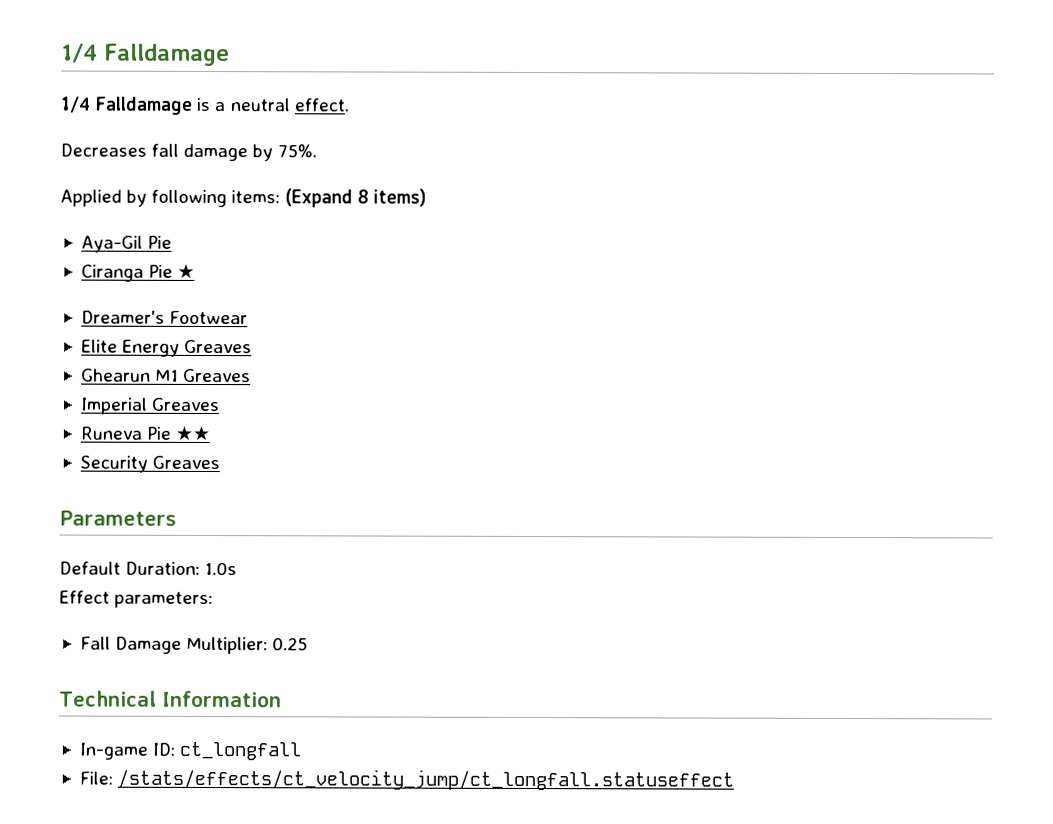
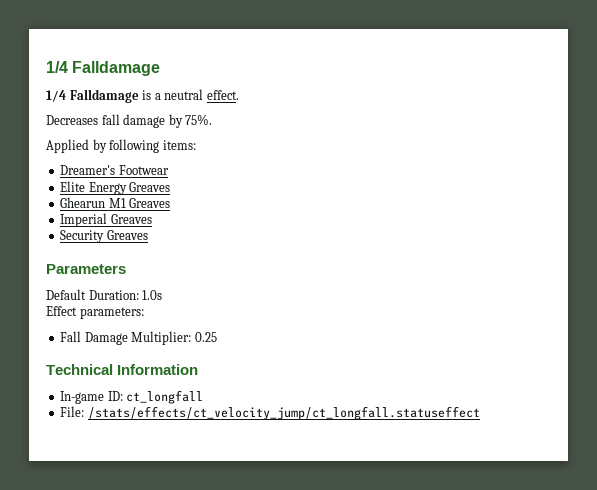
- Applied by following items: (Expand 8 items)
- Aya-Gil Pie
- Ciranga Pie ★
+ Applied by following items:
- Runeva Pie ★★

